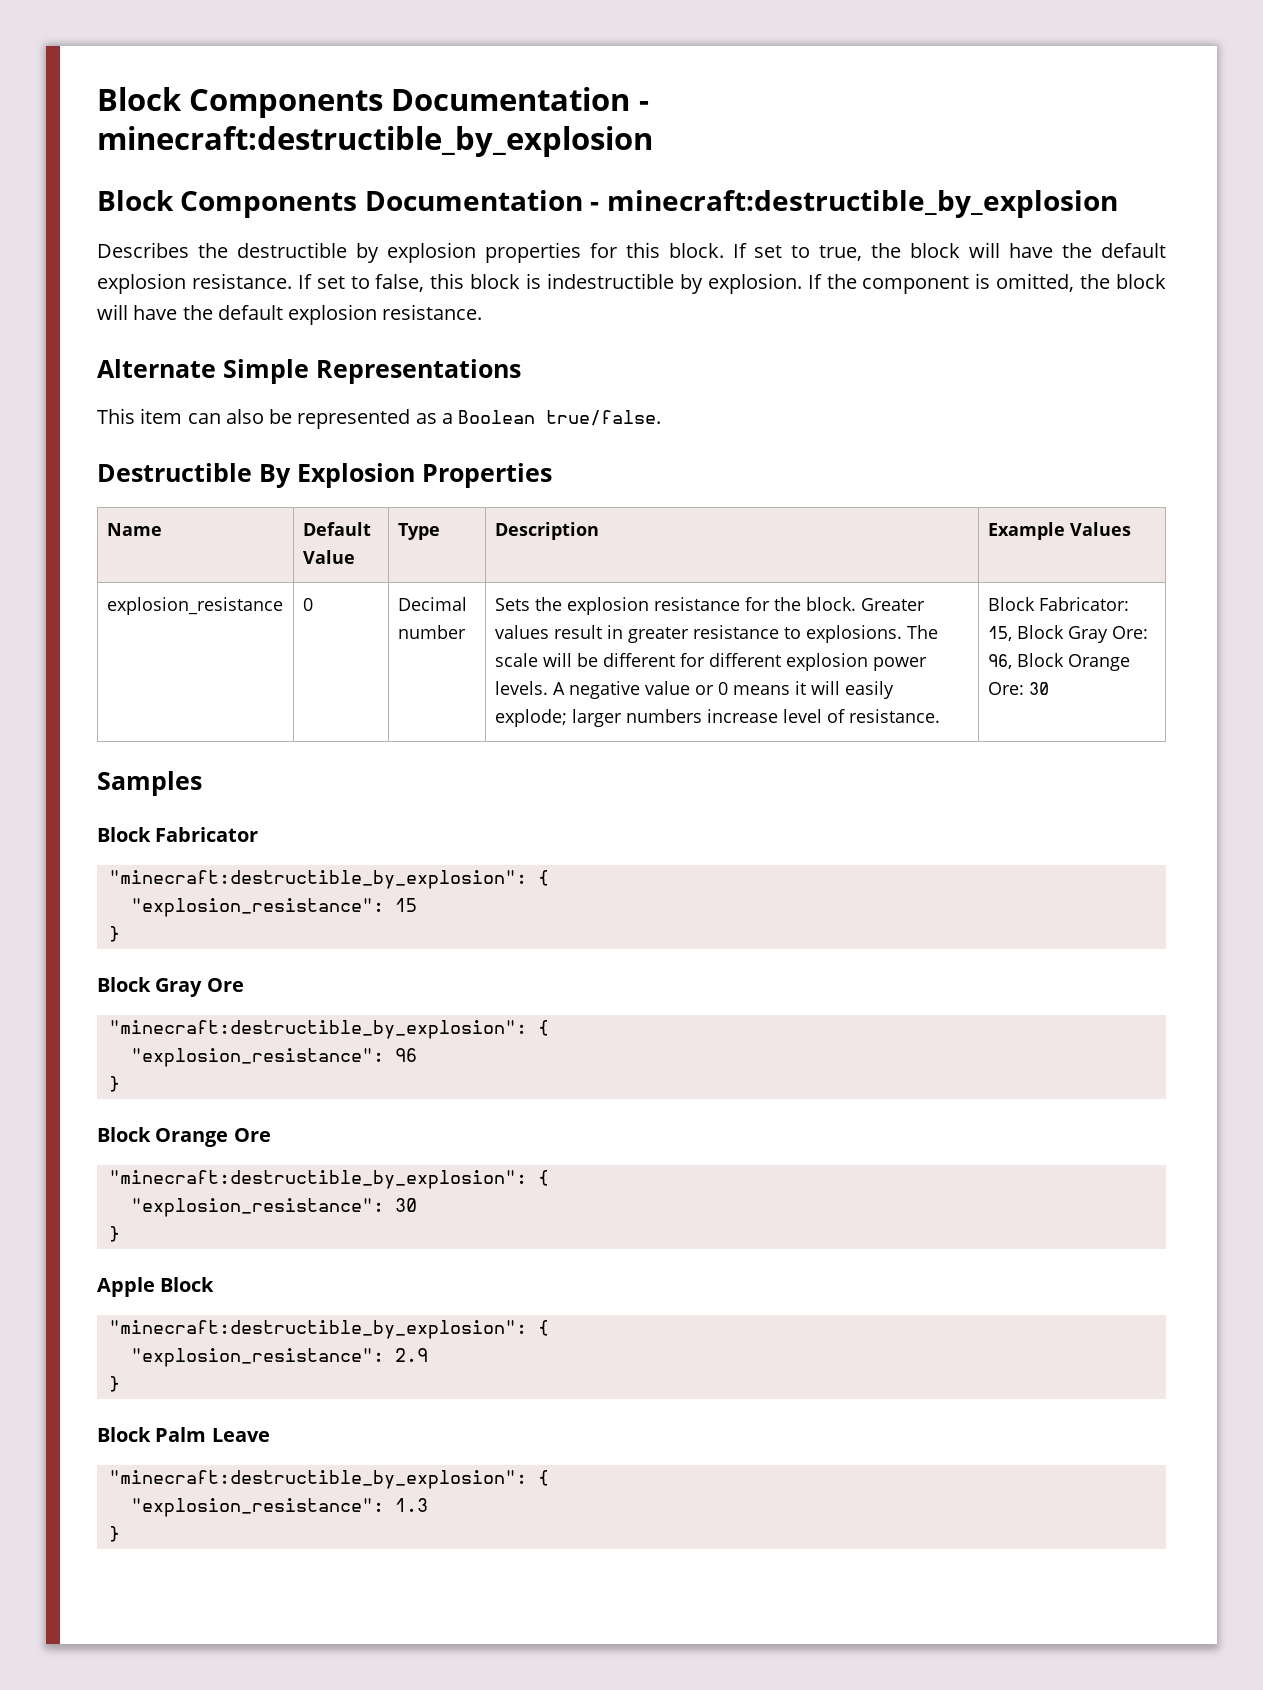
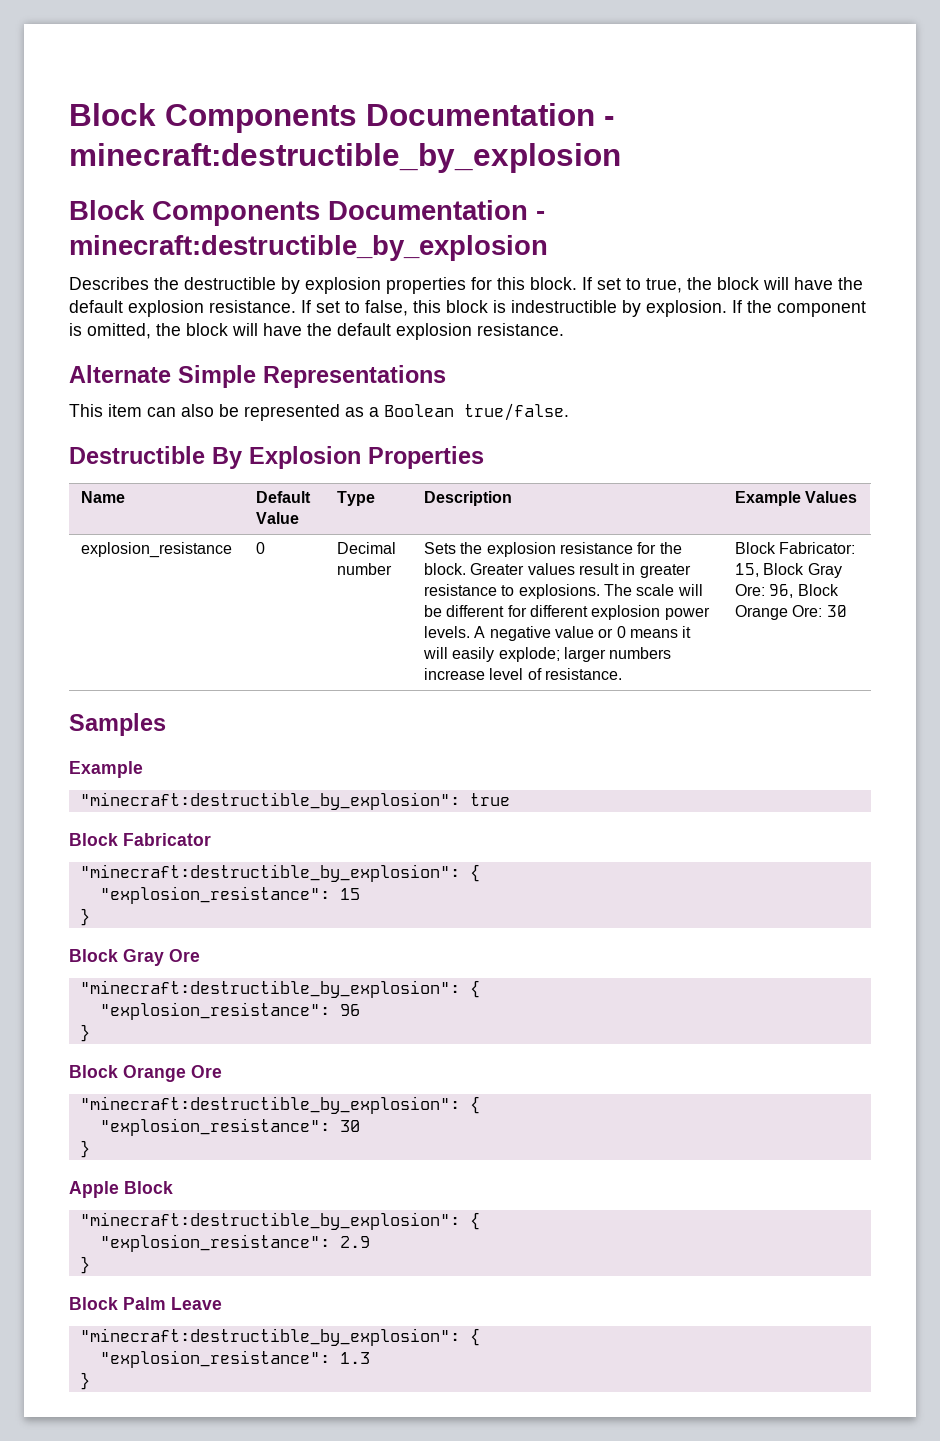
  Samples
+ Example
+ "minecraft:destructible_by_explosion": true

